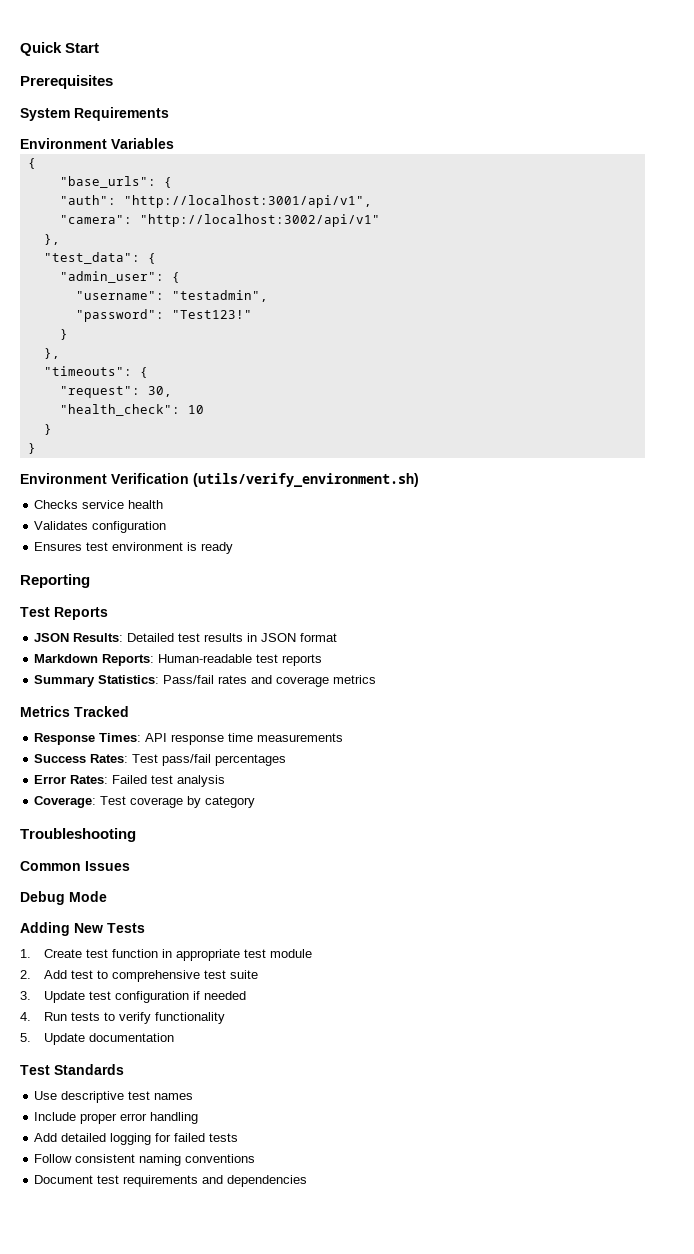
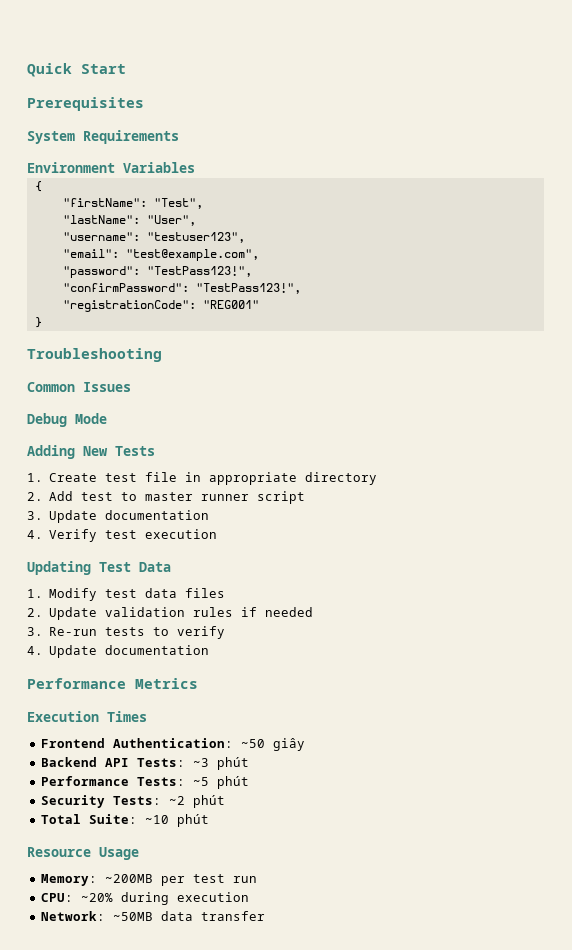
- "base_urls": {
- "auth": "http://localhost:3001/api/v1",
- "camera": "http://localhost:3002/api/v1"
- },
- "test_data": {
- "admin_user": {
- "username": "testadmin",
- "password": "Test123!"
+ "firstName": "Test",
+ "lastName": "User",
+ "username": "testuser123",
+ "email": "test@example.com",
+ "password": "TestPass123!",
+ "confirmPassword": "TestPass123!",
+ "registrationCode": "REG001"
  }
- },
- "timeouts": {
- "request": 30,
- "health_check": 10
- }
- }
- Environment Verification (utils/verify_environment.sh)
- Checks service health
- Validates configuration
- Ensures test environment is ready
- Reporting
- Test Reports
- JSON Results: Detailed test results in JSON format
- Markdown Reports: Human-readable test reports
- Summary Statistics: Pass/fail rates and coverage metrics
- Metrics Tracked
- Response Times: API response time measurements
- Success Rates: Test pass/fail percentages
- Error Rates: Failed test analysis
- Coverage: Test coverage by category
- 1. Create test function in appropriate test module
+ 1. Create test file in appropriate directory
- 2. Add test to comprehensive test suite
- 3. Update test configuration if needed
- 4. Run tests to verify functionality
- 5. Update documentation
- Test Standards
- Use descriptive test names
- Include proper error handling
- Add detailed logging for failed tests
- Follow consistent naming conventions
- Document test requirements and dependencies
+ 2. Add test to master runner script
+ 3. Update documentation
+ 4. Verify test execution
+ Updating Test Data
+ 1. Modify test data files
+ 2. Update validation rules if needed
+ 3. Re-run tests to verify
+ 4. Update documentation
+ Performance Metrics
+ Execution Times
+ Frontend Authentication: ~50 giây
+ Backend API Tests: ~3 phút
+ Performance Tests: ~5 phút
+ Security Tests: ~2 phút
+ Total Suite: ~10 phút
+ Resource Usage
+ Memory: ~200MB per test run
+ CPU: ~20% during execution
+ Network: ~50MB data transfer

